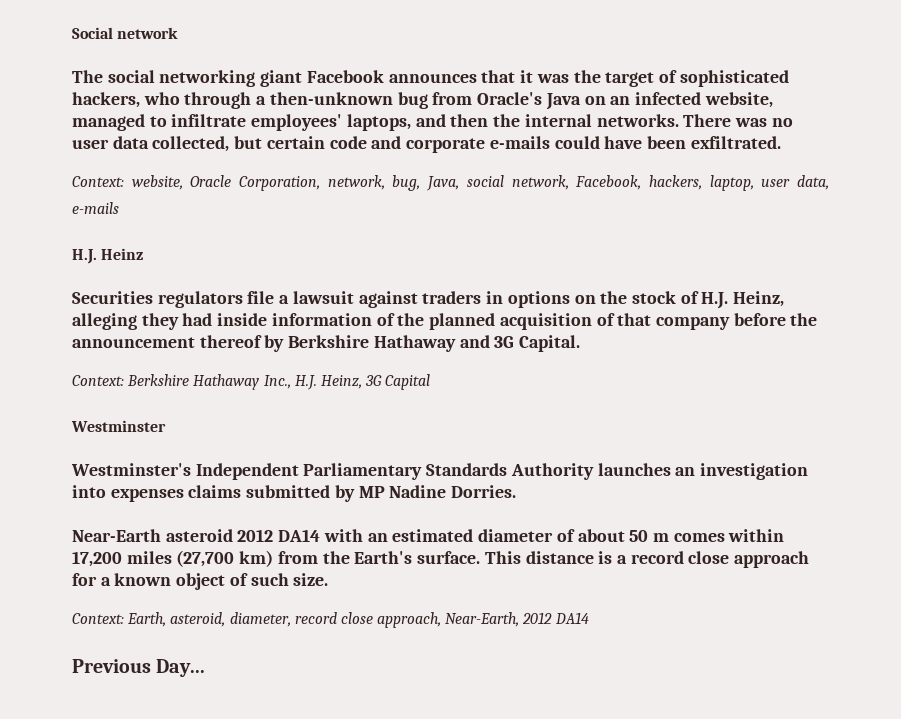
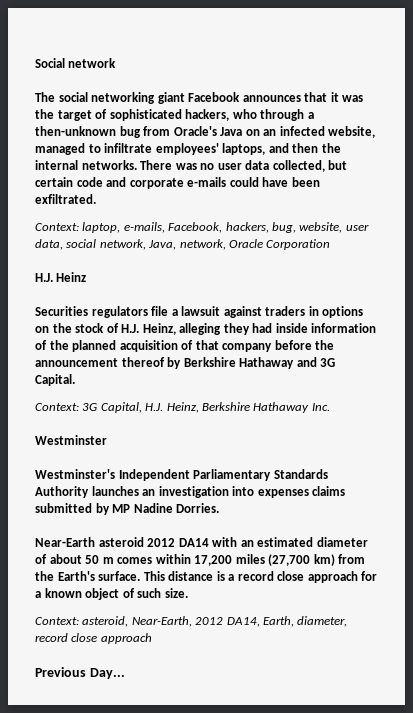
- Context: website, Oracle Corporation, network, bug, Java, social network, Facebook, hackers, laptop, user data, e-mails
+ Context: laptop, e-mails, Facebook, hackers, bug, website, user data, social network, Java, network, Oracle Corporation
- Context: Berkshire Hathaway Inc., H.J. Heinz, 3G Capital
+ Context: 3G Capital, H.J. Heinz, Berkshire Hathaway Inc.
- Context: Earth, asteroid, diameter, record close approach, Near-Earth, 2012 DA14
+ Context: asteroid, Near-Earth, 2012 DA14, Earth, diameter, record close approach

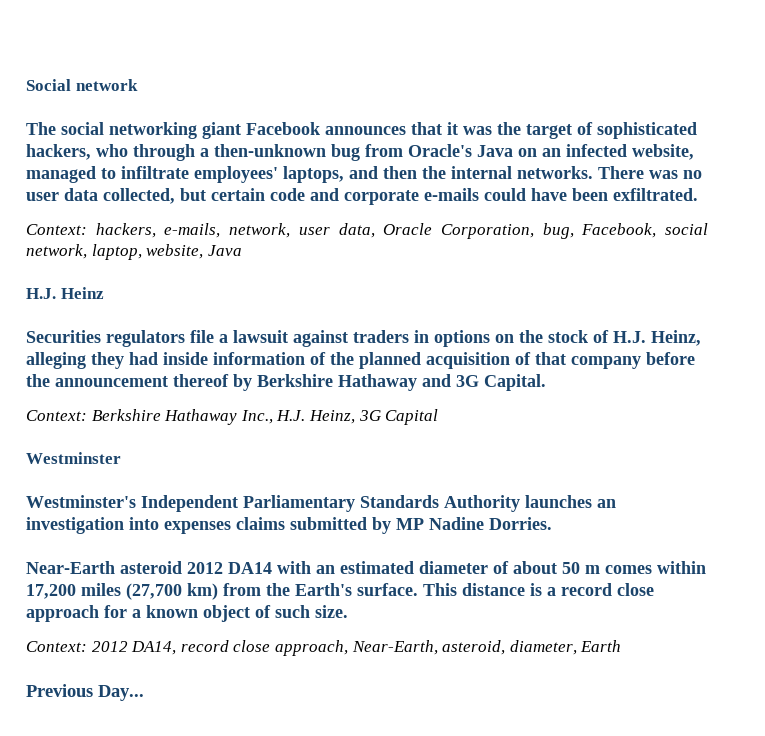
- Context: laptop, e-mails, Facebook, hackers, bug, website, user data, social network, Java, network, Oracle Corporation
+ Context: hackers, e-mails, network, user data, Oracle Corporation, bug, Facebook, social network, laptop, website, Java
- Context: 3G Capital, H.J. Heinz, Berkshire Hathaway Inc.
+ Context: Berkshire Hathaway Inc., H.J. Heinz, 3G Capital
- Context: asteroid, Near-Earth, 2012 DA14, Earth, diameter, record close approach
+ Context: 2012 DA14, record close approach, Near-Earth, asteroid, diameter, Earth

